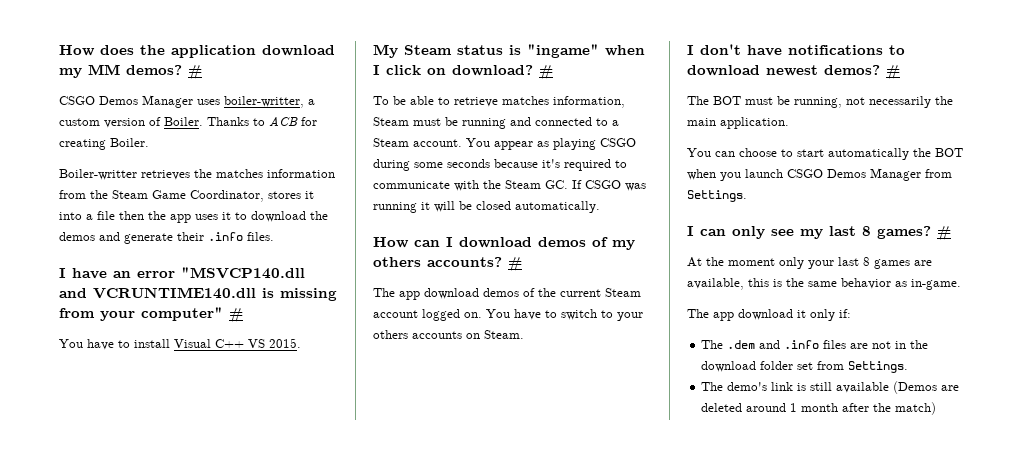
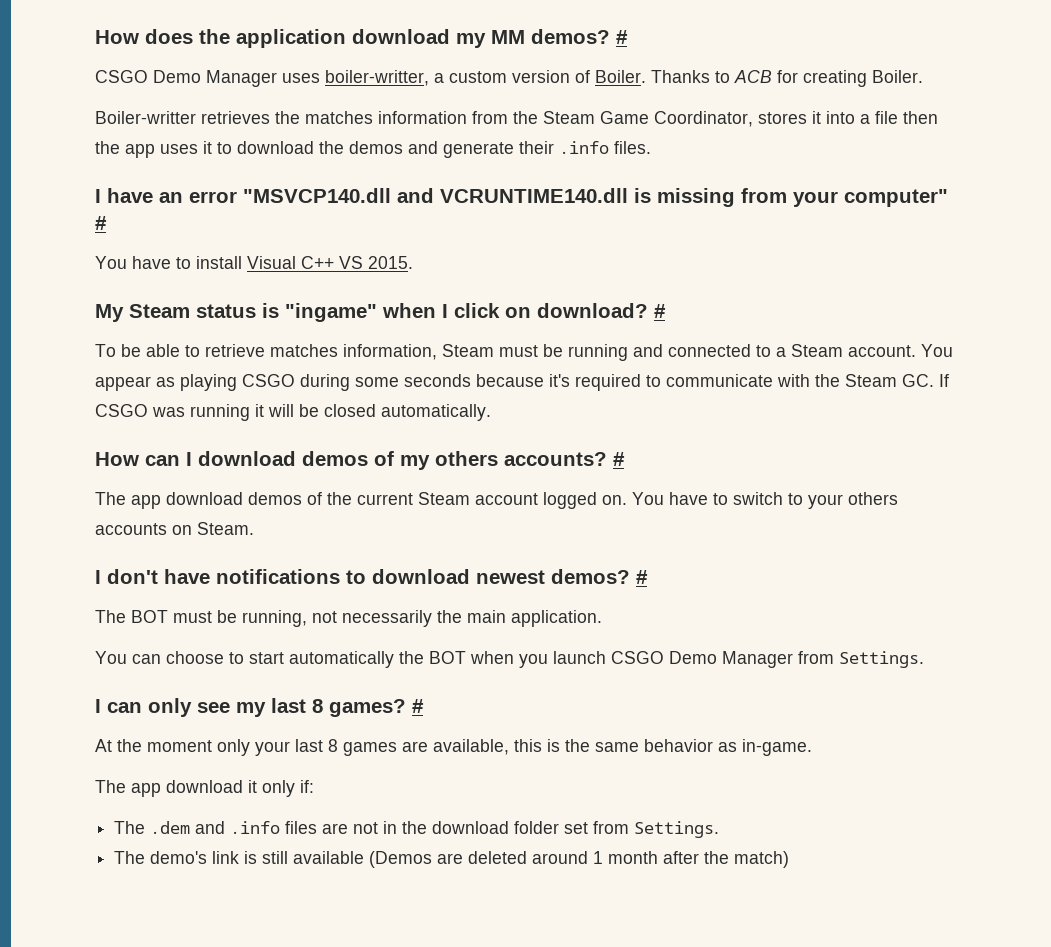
- CSGO Demos Manager uses boiler-writter, a custom version of Boiler.
+ CSGO Demo Manager uses boiler-writter, a custom version of Boiler.
- You can choose to start automatically the BOT when you launch CSGO Demos Manager from Settings.
+ You can choose to start automatically the BOT when you launch CSGO Demo Manager from Settings.

